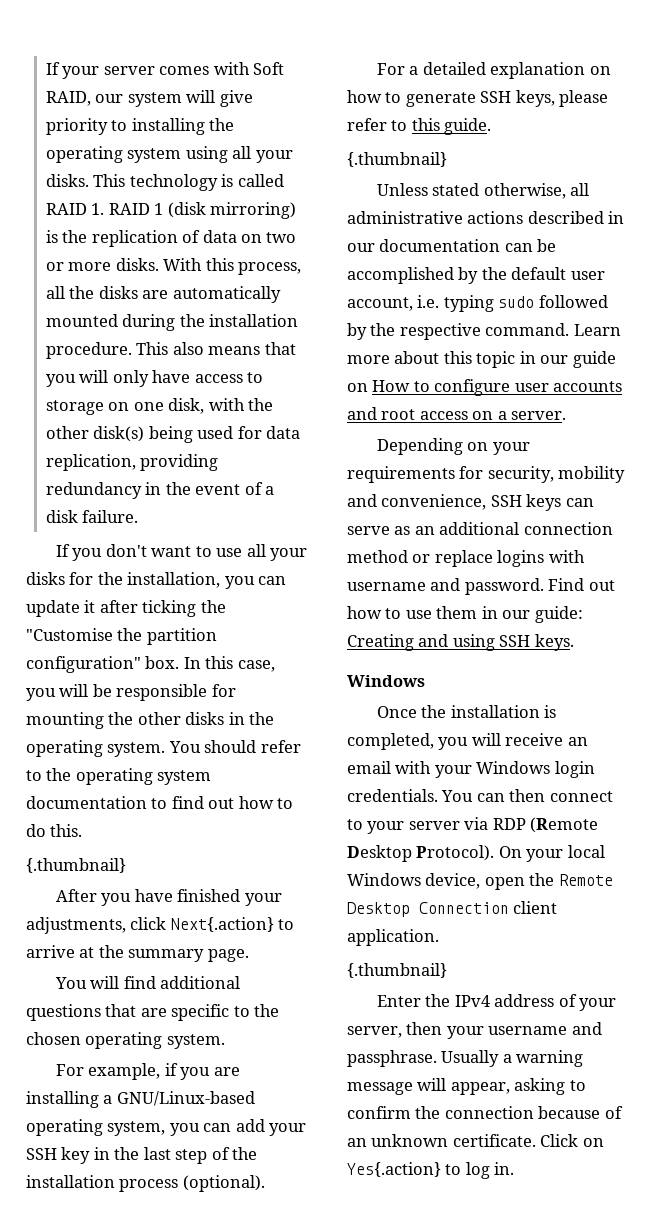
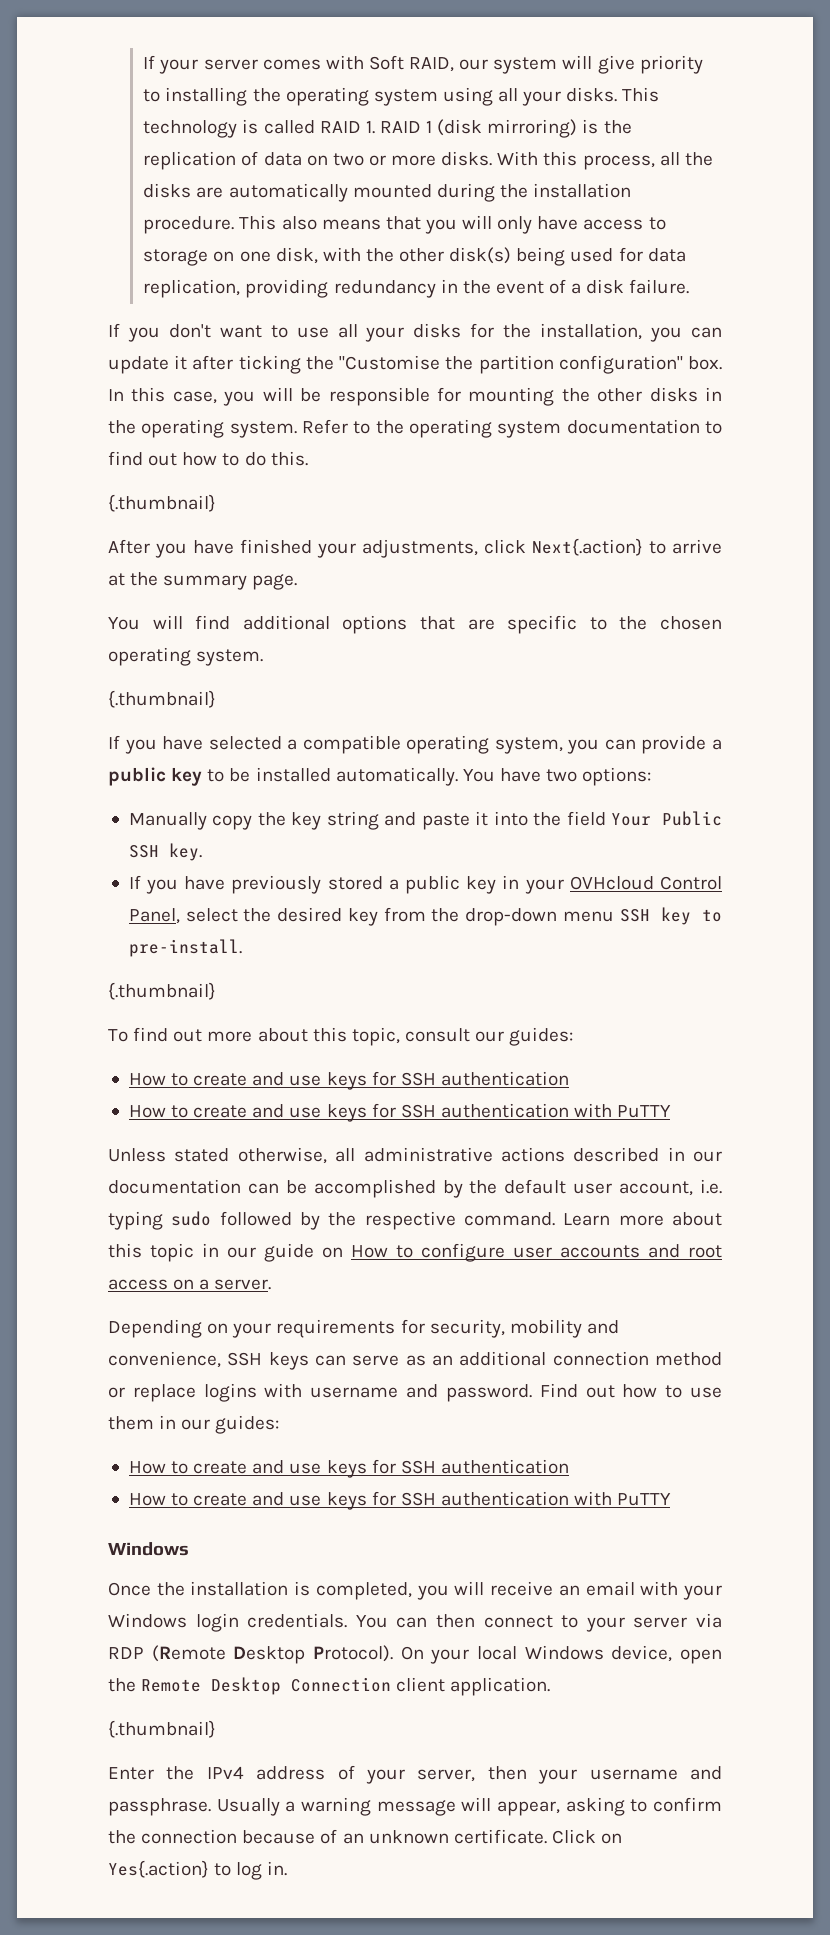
- You should refer to the operating system documentation to find out how to do this.
+ Refer to the operating system documentation to find out how to do this.
- You will find additional questions that are specific to the chosen operating system.
- For example, if you are installing a GNU/Linux-based operating system, you can add your SSH key in the last step of the installation process (optional).
- For a detailed explanation on how to generate SSH keys, please refer to this guide.
+ You will find additional options that are specific to the chosen operating system.
  {.thumbnail}
+ If you have selected a compatible operating system, you can provide a public key to be installed automatically. You have two options:
+ Manually copy the key string and paste it into the field Your Public SSH key.
+ If you have previously stored a public key in your OVHcloud Control Panel, select the desired key from the drop-down menu SSH key to pre-install.
+ {.thumbnail}
+ To find out more about this topic, consult our guides:
+ How to create and use keys for SSH authentication
+ How to create and use keys for SSH authentication with PuTTY
- Find out how to use them in our guide: Creating and using SSH keys.
+ Find out how to use them in our guides:
+ How to create and use keys for SSH authentication
+ How to create and use keys for SSH authentication with PuTTY

